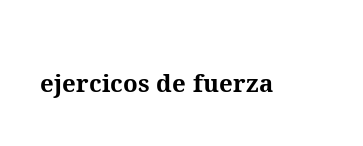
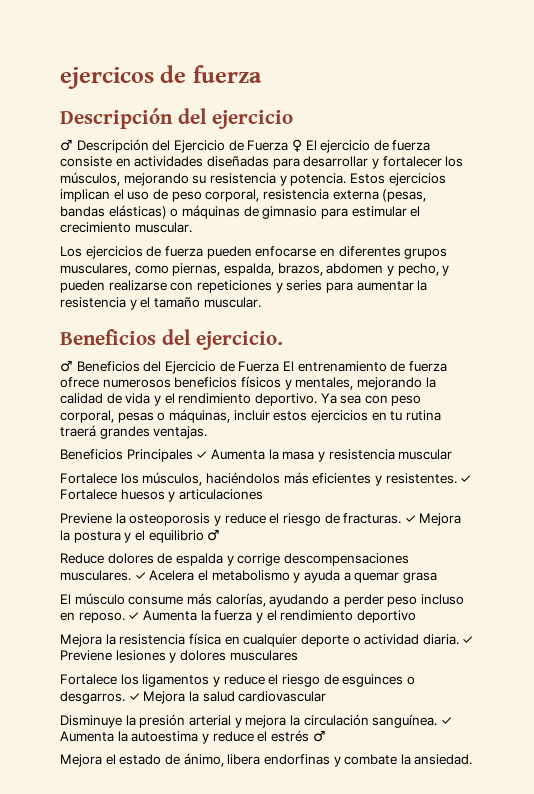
+ Descripción del ejercicio
+ ♂ Descripción del Ejercicio de Fuerza ♀ El ejercicio de fuerza consiste en actividades diseñadas para desarrollar y fortalecer los músculos, mejorando su resistencia y potencia. Estos ejercicios implican el uso de peso corporal, resistencia externa (pesas, bandas elásticas) o máquinas de gimnasio para estimular el crecimiento muscular.
+ Los ejercicios de fuerza pueden enfocarse en diferentes grupos musculares, como piernas, espalda, brazos, abdomen y pecho, y pueden realizarse con repeticiones y series para aumentar la resistencia y el tamaño muscular.
+ Beneficios del ejercicio.
+ ♂ Beneficios del Ejercicio de Fuerza El entrenamiento de fuerza ofrece numerosos beneficios físicos y mentales, mejorando la calidad de vida y el rendimiento deportivo. Ya sea con peso corporal, pesas o máquinas, incluir estos ejercicios en tu rutina traerá grandes ventajas.
+ Beneficios Principales ✓ Aumenta la masa y resistencia muscular
+ Fortalece los músculos, haciéndolos más eficientes y resistentes. ✓ Fortalece huesos y articulaciones
+ Previene la osteoporosis y reduce el riesgo de fracturas. ✓ Mejora la postura y el equilibrio ♂
+ Reduce dolores de espalda y corrige descompensaciones musculares. ✓ Acelera el metabolismo y ayuda a quemar grasa
+ El músculo consume más calorías, ayudando a perder peso incluso en reposo. ✓ Aumenta la fuerza y el rendimiento deportivo
+ Mejora la resistencia física en cualquier deporte o actividad diaria. ✓ Previene lesiones y dolores musculares
+ Fortalece los ligamentos y reduce el riesgo de esguinces o desgarros. ✓ Mejora la salud cardiovascular
+ Disminuye la presión arterial y mejora la circulación sanguínea. ✓ Aumenta la autoestima y reduce el estrés ♂
+ Mejora el estado de ánimo, libera endorfinas y combate la ansiedad.

